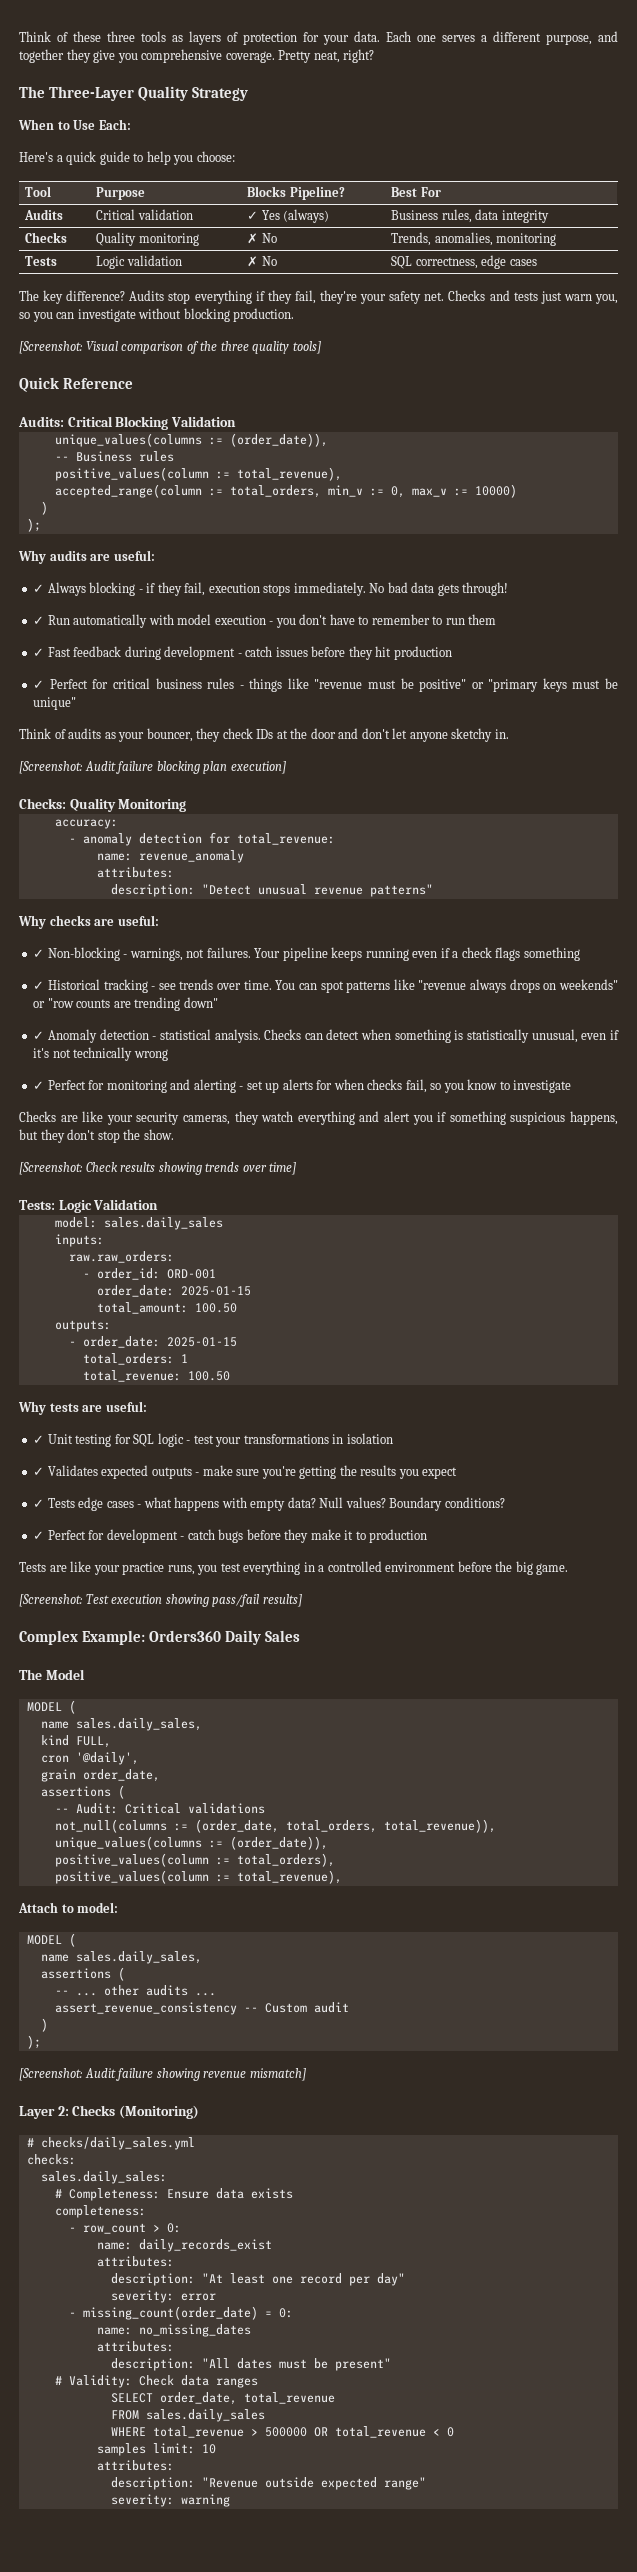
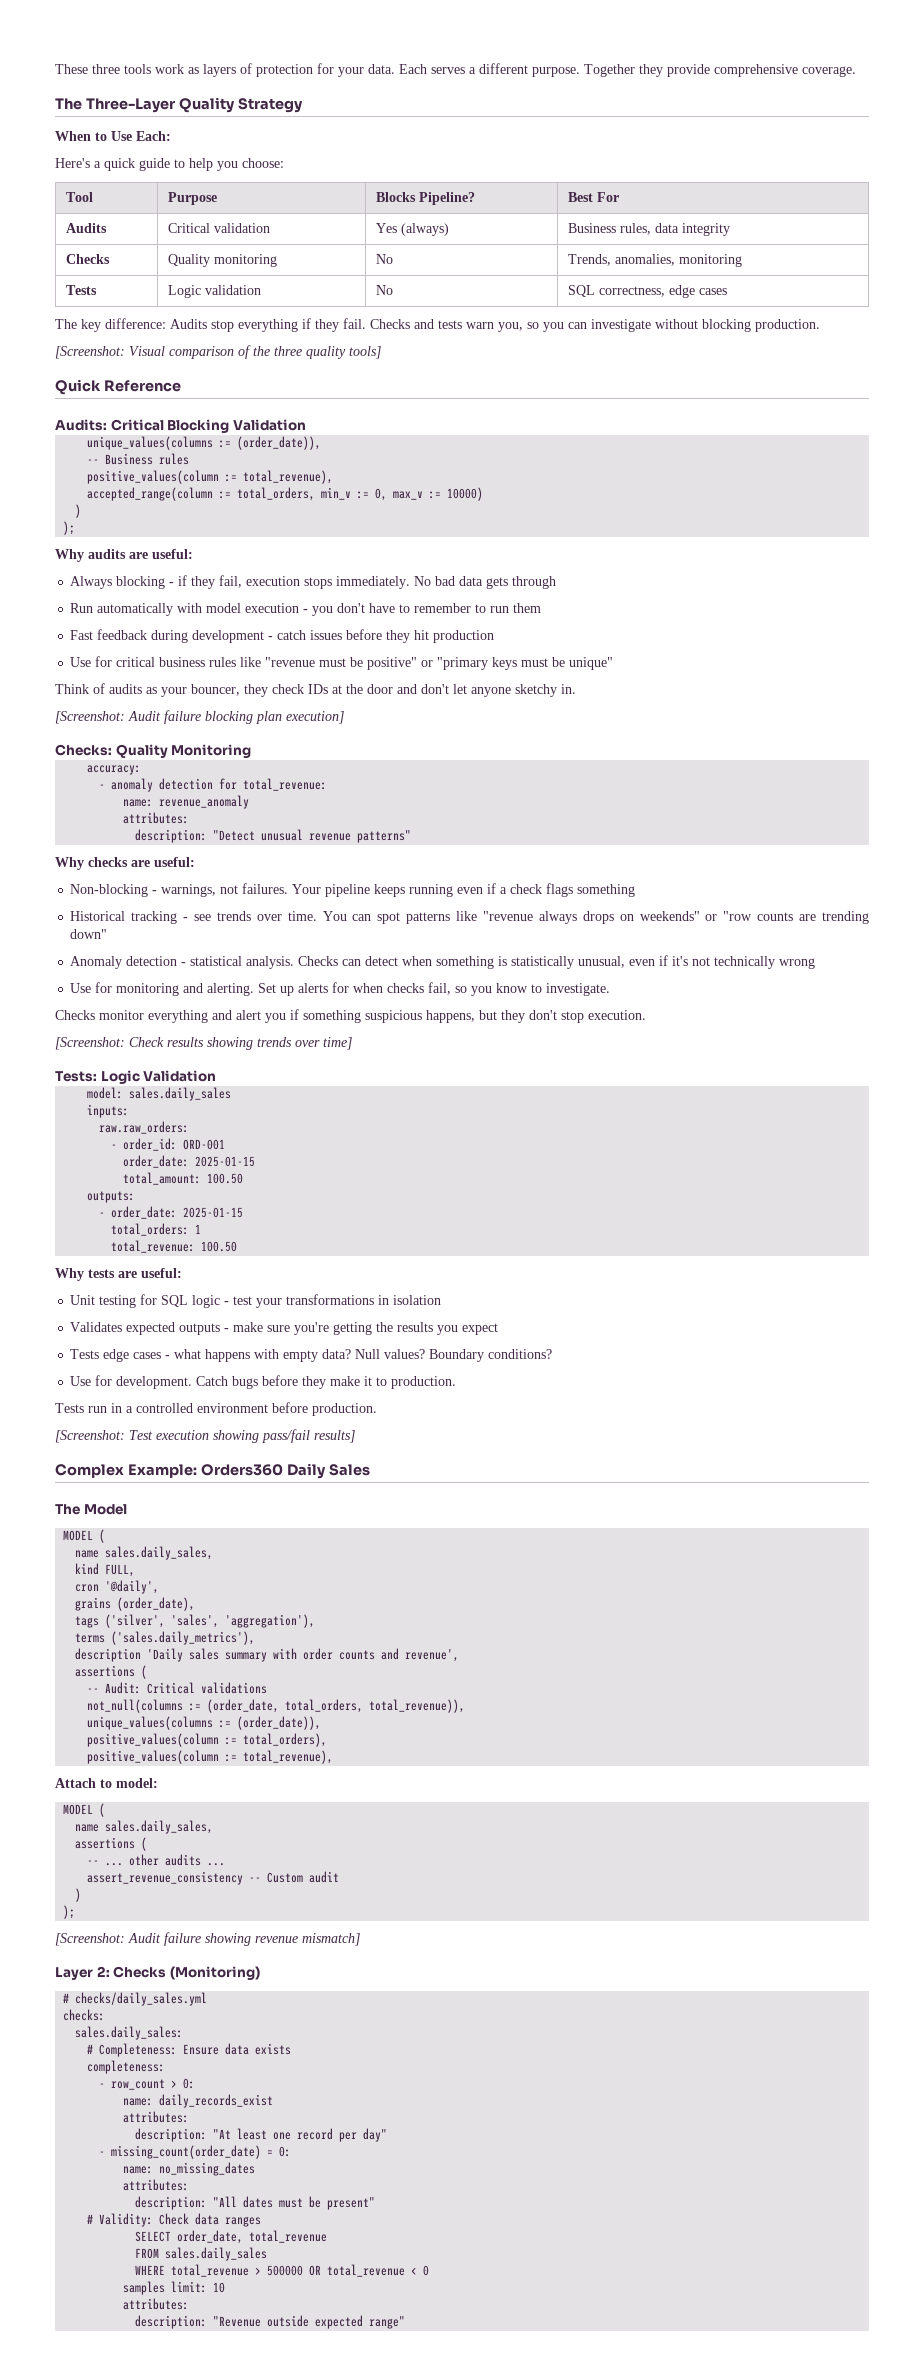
- Think of these three tools as layers of protection for your data.
+ These three tools work as layers of protection for your data.
- Each one serves a different purpose, and together they give you comprehensive coverage. Pretty neat, right?
+ Each serves a different purpose. Together they provide comprehensive coverage.
- Audits | Critical validation | ✓ Yes (always) | Business rules, data integrity
+ Audits | Critical validation | Yes (always) | Business rules, data integrity
- Checks | Quality monitoring | ✗ No | Trends, anomalies, monitoring
+ Checks | Quality monitoring | No | Trends, anomalies, monitoring
- Tests | Logic validation | ✗ No | SQL correctness, edge cases
+ Tests | Logic validation | No | SQL correctness, edge cases
- The key difference? Audits stop everything if they fail, they're your safety net.
+ The key difference: Audits stop everything if they fail.
- Checks and tests just warn you, so you can investigate without blocking production.
+ Checks and tests warn you, so you can investigate without blocking production.
- ✓ Always blocking - if they fail, execution stops immediately.
+ Always blocking - if they fail, execution stops immediately.
- No bad data gets through!
- ✓ Run automatically with model execution - you don't have to remember to run them
+ No bad data gets through
+ Run automatically with model execution - you don't have to remember to run them
- ✓ Fast feedback during development - catch issues before they hit production
+ Fast feedback during development - catch issues before they hit production
- ✓ Perfect for critical business rules - things like "revenue must be positive" or "primary keys must be unique"
+ Use for critical business rules like "revenue must be positive" or "primary keys must be unique"
- ✓ Non-blocking - warnings, not failures.
+ Non-blocking - warnings, not failures.
- ✓ Historical tracking - see trends over time.
+ Historical tracking - see trends over time.
- ✓ Anomaly detection - statistical analysis.
+ Anomaly detection - statistical analysis.
- ✓ Perfect for monitoring and alerting - set up alerts for when checks fail, so you know to investigate
- Checks are like your security cameras, they watch everything and alert you if something suspicious happens, but they don't stop the show.
+ Use for monitoring and alerting. Set up alerts for when checks fail, so you know to investigate.
+ Checks monitor everything and alert you if something suspicious happens, but they don't stop execution.
- ✓ Unit testing for SQL logic - test your transformations in isolation
+ Unit testing for SQL logic - test your transformations in isolation
- ✓ Validates expected outputs - make sure you're getting the results you expect
+ Validates expected outputs - make sure you're getting the results you expect
- ✓ Tests edge cases - what happens with empty data?
+ Tests edge cases - what happens with empty data?
- ✓ Perfect for development - catch bugs before they make it to production
- Tests are like your practice runs, you test everything in a controlled environment before the big game.
+ Use for development. Catch bugs before they make it to production.
+ Tests run in a controlled environment before production.
- grain order_date,
+ grains (order_date),
+ tags ('silver', 'sales', 'aggregation'),
+ terms ('sales.daily_metrics'),
+ description 'Daily sales summary with order counts and revenue',
- severity: error
- severity: warning

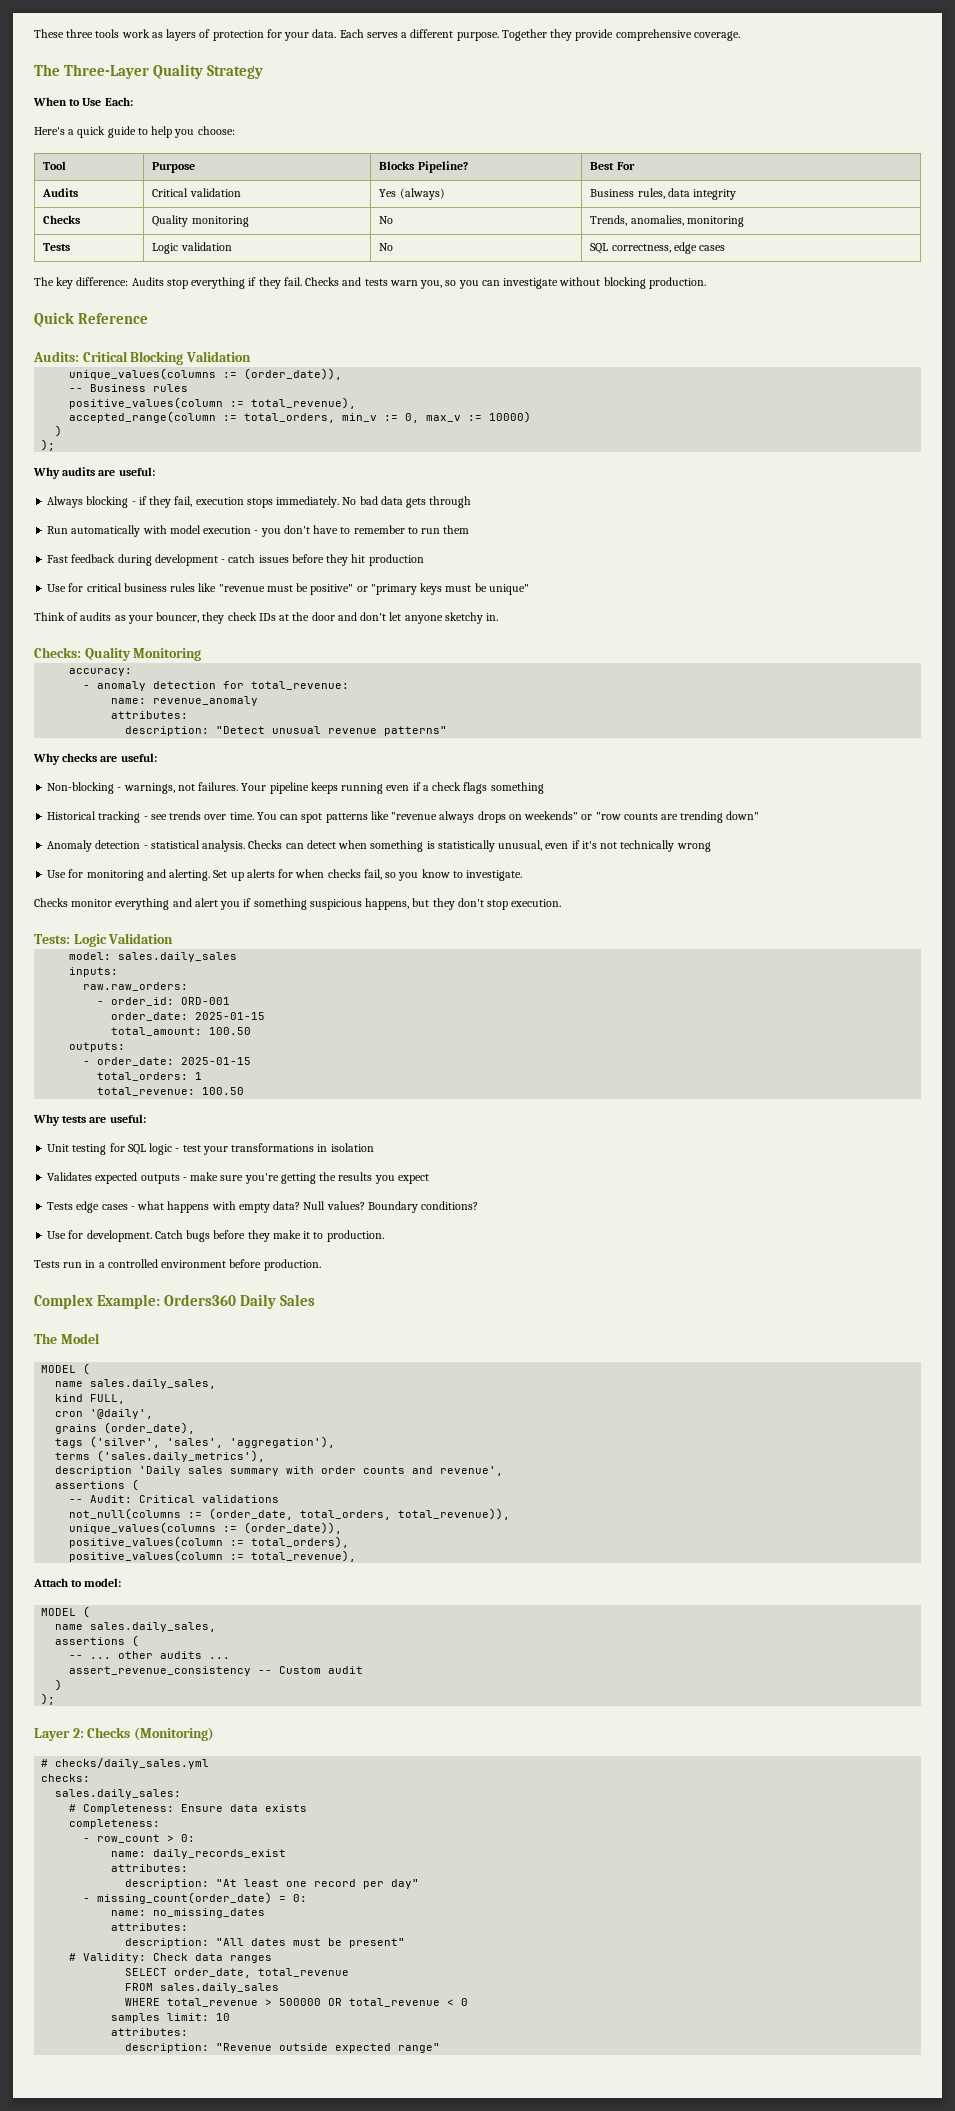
- [Screenshot: Visual comparison of the three quality tools]
- [Screenshot: Audit failure blocking plan execution]
- [Screenshot: Check results showing trends over time]
- [Screenshot: Test execution showing pass/fail results]
- [Screenshot: Audit failure showing revenue mismatch]

